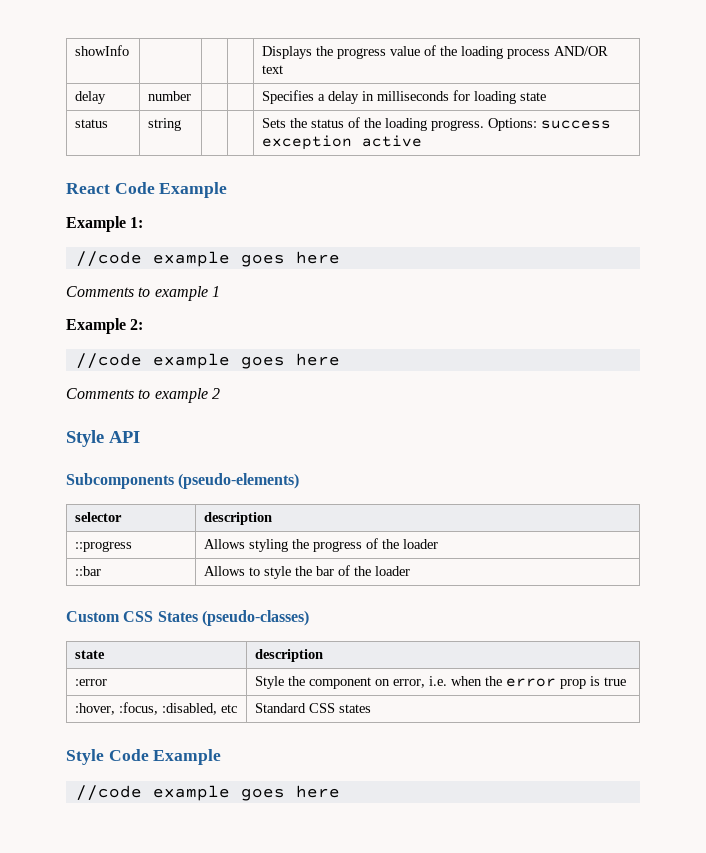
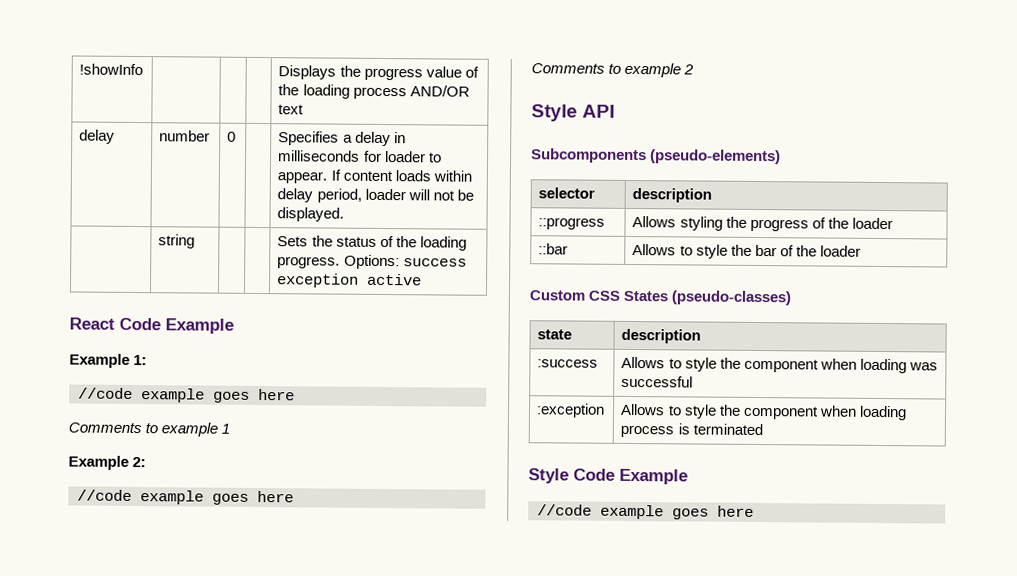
- showInfo | | | | Displays the progress value of the loading process AND/OR text
+ !showInfo | | | | Displays the progress value of the loading process AND/OR text
- delay | number | | | Specifies a delay in milliseconds for loading state
- status | string | | | Sets the status of the loading progress. Options: success exception active
+ delay | number | 0 | | Specifies a delay in milliseconds for loader to appear. If content loads within delay period, loader will not be displayed.
+ | string | | | Sets the status of the loading progress. Options: success exception active
- :error | Style the component on error, i.e. when the error prop is true
- :hover, :focus, :disabled, etc | Standard CSS states
+ :success | Allows to style the component when loading was successful
+ :exception | Allows to style the component when loading process is terminated

